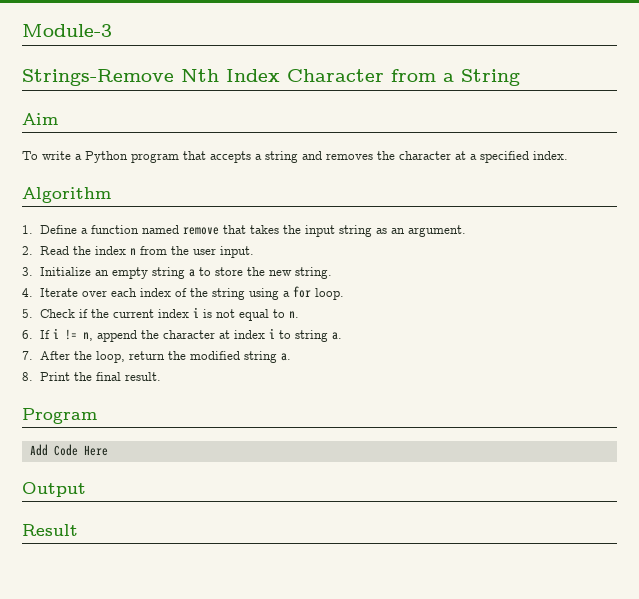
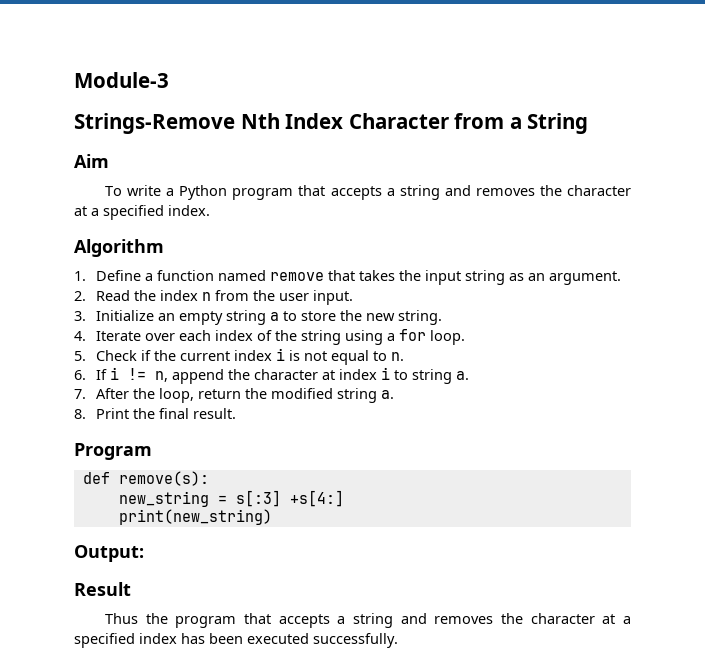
- Add Code Here
- Output
+ def remove(s):
+ new_string = s[:3] +s[4:]
+ print(new_string)
+ Output:
  Result
+ Thus the program that accepts a string and removes the character at a specified index has been executed successfully.

